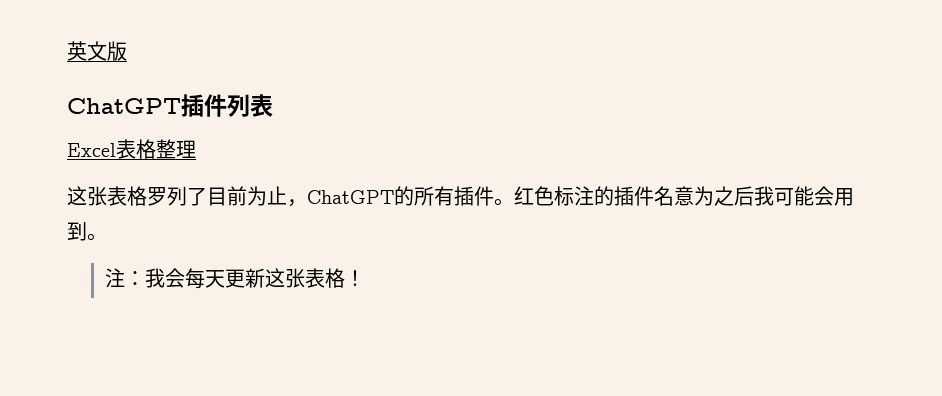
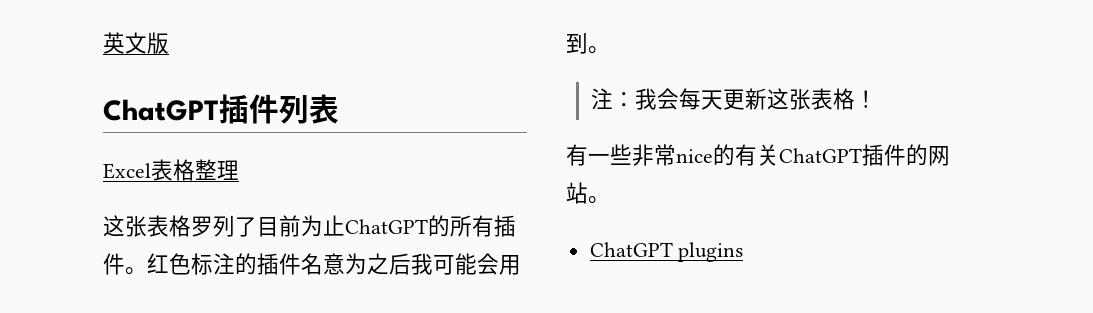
- 这张表格罗列了目前为止，ChatGPT的所有插件。
+ 这张表格罗列了目前为止ChatGPT的所有插件。
+ 有一些非常nice的有关ChatGPT插件的网站。
+ ChatGPT plugins

